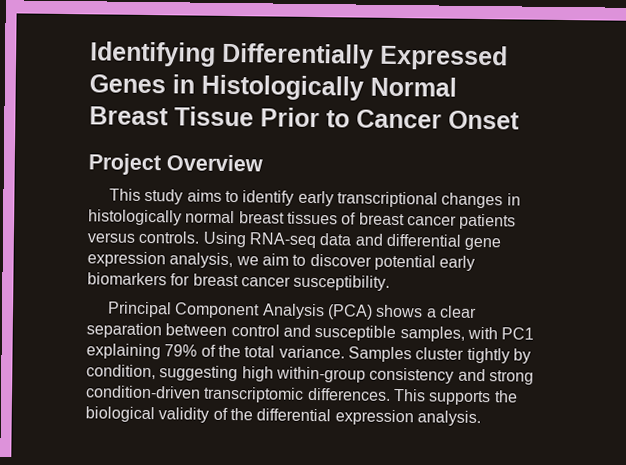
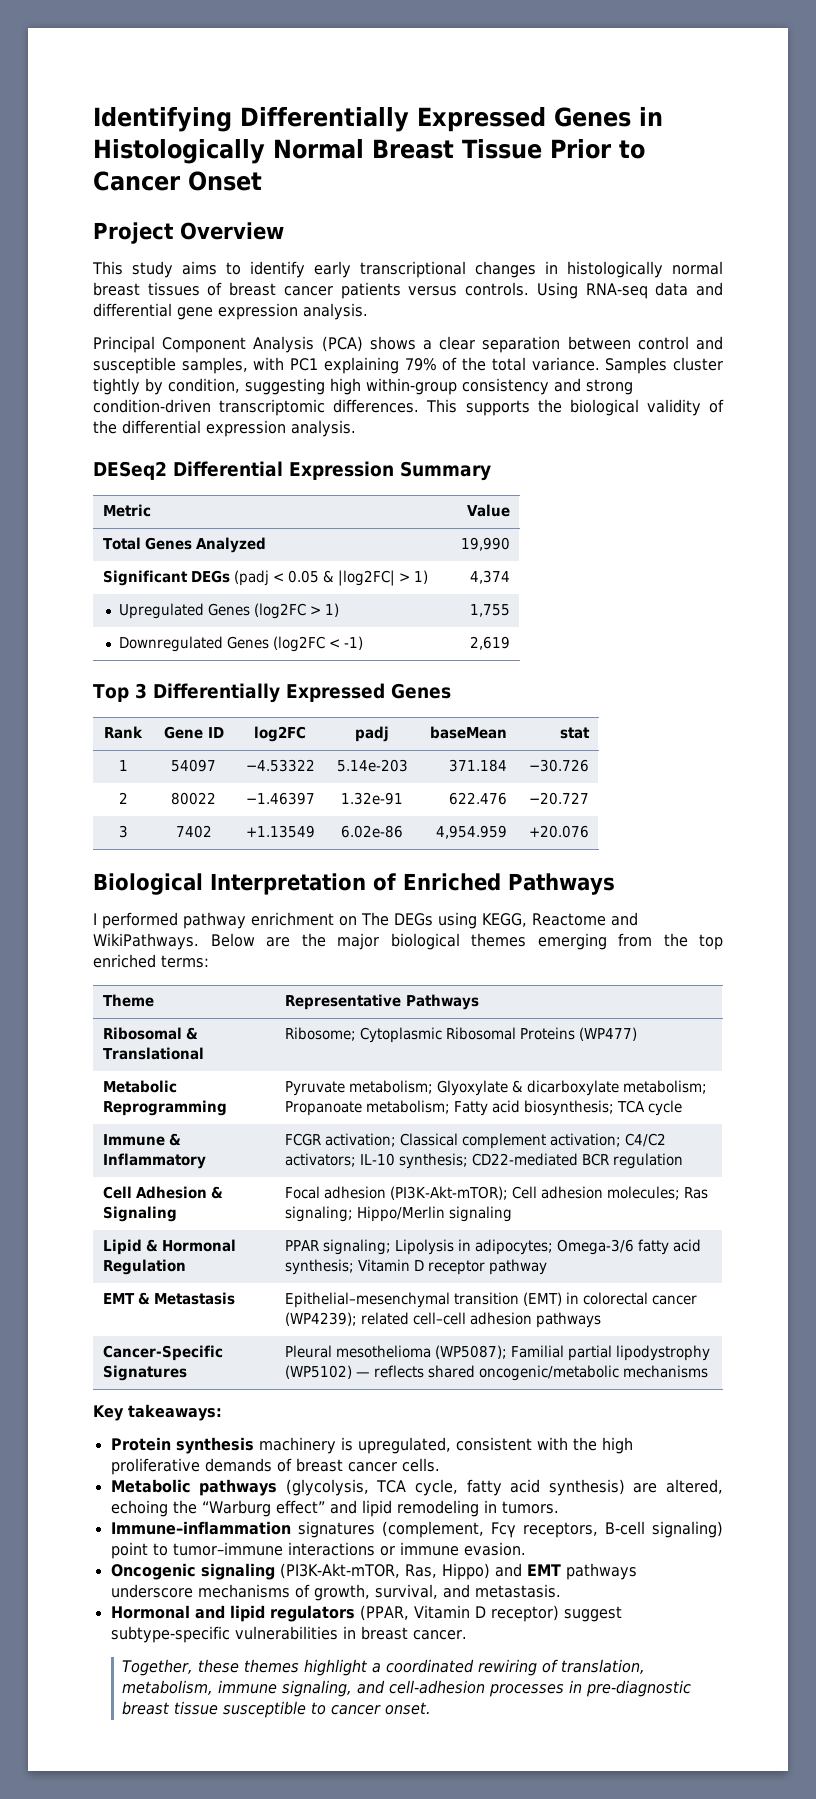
- Using RNA-seq data and differential gene expression analysis, we aim to discover potential early biomarkers for breast cancer susceptibility.
+ Using RNA-seq data and differential gene expression analysis.
+ DESeq2 Differential Expression Summary
+ Metric | Value
+ Total Genes Analyzed | 19,990
+ Significant DEGs (padj < 0.05 & |log2FC| > 1) | 4,374
+ Upregulated Genes (log2FC > 1) | 1,755
+ Downregulated Genes (log2FC < -1) | 2,619
+ Top 3 Differentially Expressed Genes
+ Rank | Gene ID | log2FC | padj | baseMean | stat
+ 1 | 54097 | −4.53322 | 5.14e-203 | 371.184 | −30.726
+ 2 | 80022 | −1.46397 | 1.32e-91 | 622.476 | −20.727
+ 3 | 7402 | +1.13549 | 6.02e-86 | 4,954.959 | +20.076
+ Biological Interpretation of Enriched Pathways
+ I performed pathway enrichment on The DEGs using KEGG, Reactome and WikiPathways. Below are the major biological themes emerging from the top enriched terms:
+ Theme | Representative Pathways
+ Ribosomal & Translational | Ribosome; Cytoplasmic Ribosomal Proteins (WP477)
+ Metabolic Reprogramming | Pyruvate metabolism; Glyoxylate & dicarboxylate metabolism; Propanoate metabolism; Fatty acid biosynthesis; TCA cycle
+ Immune & Inflammatory | FCGR activation; Classical complement activation; C4/C2 activators; IL-10 synthesis; CD22-mediated BCR regulation
+ Cell Adhesion & Signaling | Focal adhesion (PI3K-Akt-mTOR); Cell adhesion molecules; Ras signaling; Hippo/Merlin signaling
+ Lipid & Hormonal Regulation | PPAR signaling; Lipolysis in adipocytes; Omega-3/6 fatty acid synthesis; Vitamin D receptor pathway
+ EMT & Metastasis | Epithelial–mesenchymal transition (EMT) in colorectal cancer (WP4239); related cell–cell adhesion pathways
+ Cancer-Specific Signatures | Pleural mesothelioma (WP5087); Familial partial lipodystrophy (WP5102) — reflects shared oncogenic/metabolic mechanisms
+ Key takeaways:
+ Protein synthesis machinery is upregulated, consistent with the high proliferative demands of breast cancer cells.
+ Metabolic pathways (glycolysis, TCA cycle, fatty acid synthesis) are altered, echoing the “Warburg effect” and lipid remodeling in tumors.
+ Immune–inflammation signatures (complement, Fcγ receptors, B-cell signaling) point to tumor–immune interactions or immune evasion.
+ Oncogenic signaling (PI3K-Akt-mTOR, Ras, Hippo) and EMT pathways underscore mechanisms of growth, survival, and metastasis.
+ Hormonal and lipid regulators (PPAR, Vitamin D receptor) suggest subtype-specific vulnerabilities in breast cancer.
+ Together, these themes highlight a coordinated rewiring of translation, metabolism, immune signaling, and cell-adhesion processes in pre-diagnostic breast tissue susceptible to cancer onset.

